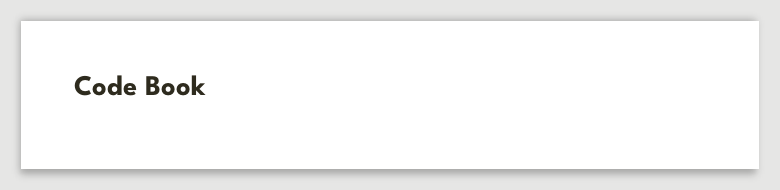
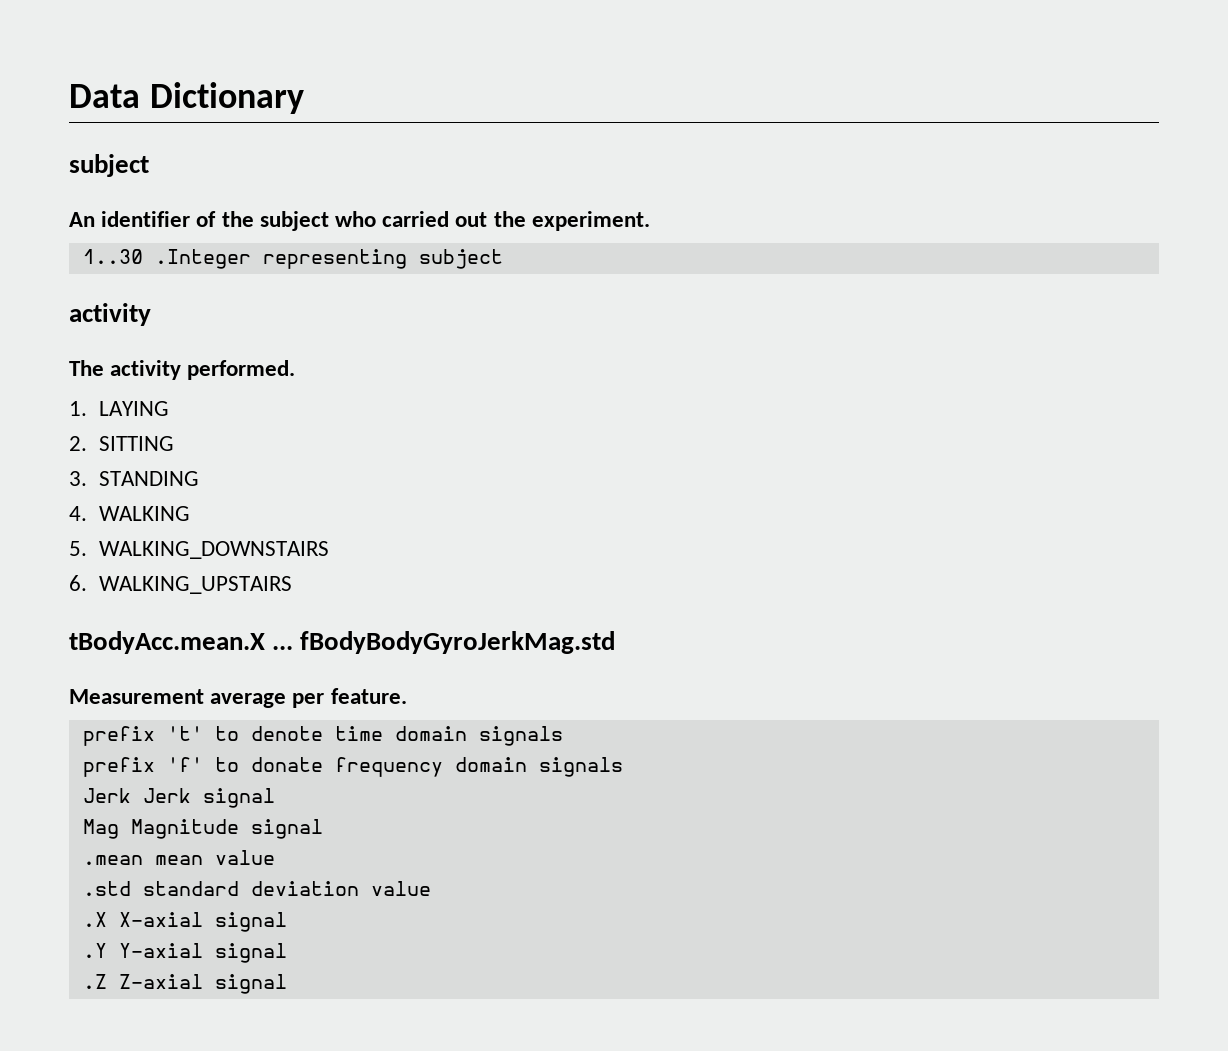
- Code Book
+ Data Dictionary
+ subject
+ An identifier of the subject who carried out the experiment.
+ 1..30 .Integer representing subject
+ activity
+ The activity performed.
+ 1. LAYING
+ 2. SITTING
+ 3. STANDING
+ 4. WALKING
+ 5. WALKING_DOWNSTAIRS
+ 6. WALKING_UPSTAIRS
+ tBodyAcc.mean.X ... fBodyBodyGyroJerkMag.std
+ Measurement average per feature.
+ prefix 't' to denote time domain signals
+ prefix 'f' to donate frequency domain signals
+ Jerk Jerk signal
+ Mag Magnitude signal
+ .mean mean value
+ .std standard deviation value
+ .X X-axial signal
+ .Y Y-axial signal
+ .Z Z-axial signal

